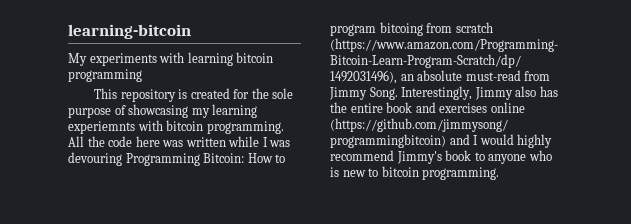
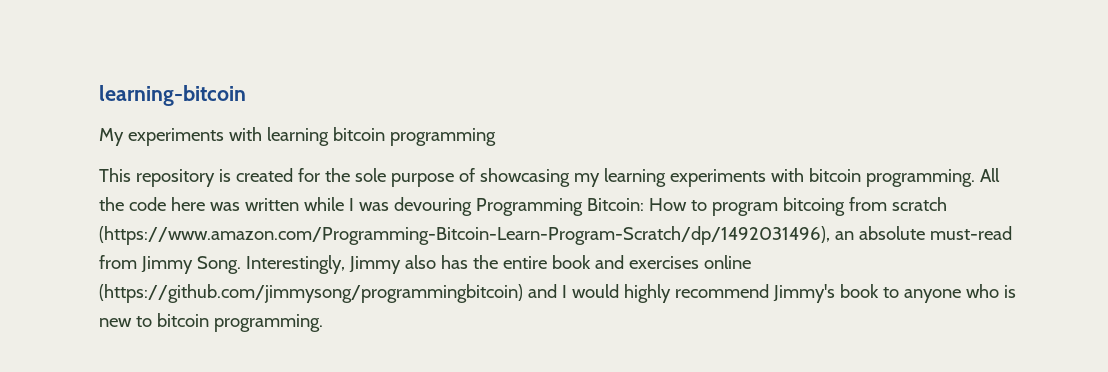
- This repository is created for the sole purpose of showcasing my learning experiemnts with bitcoin programming.
+ This repository is created for the sole purpose of showcasing my learning experiments with bitcoin programming.

